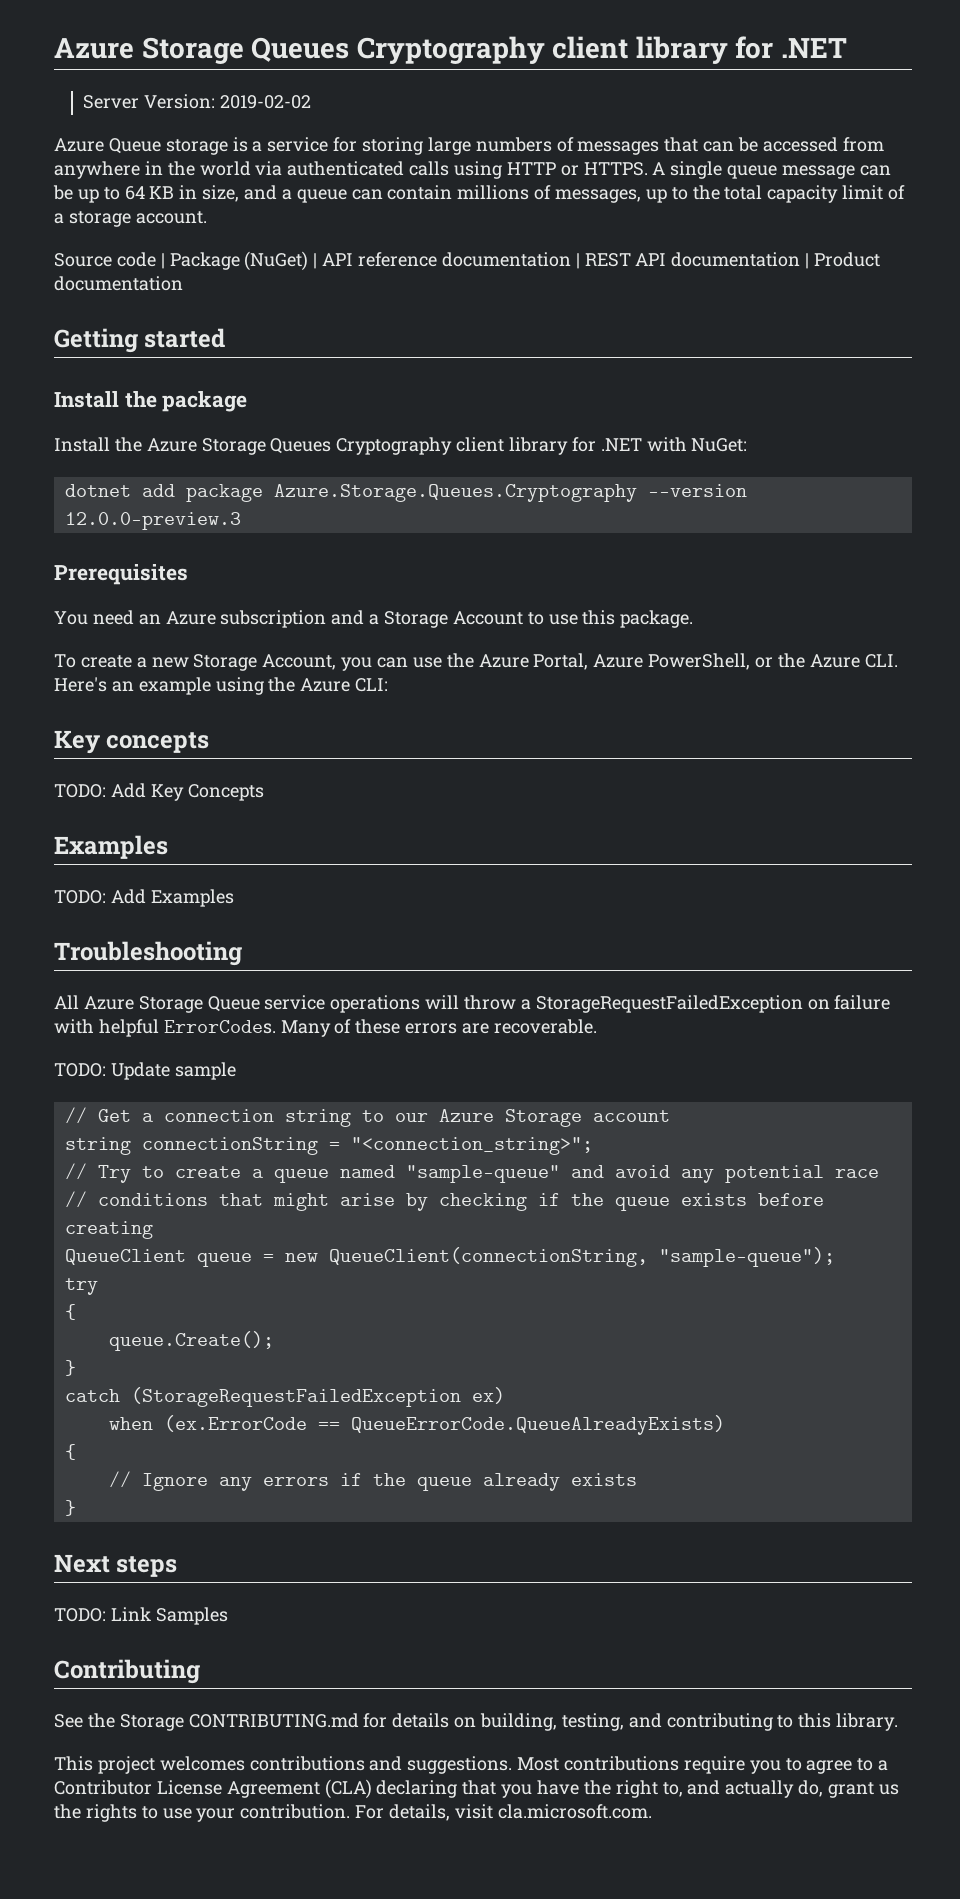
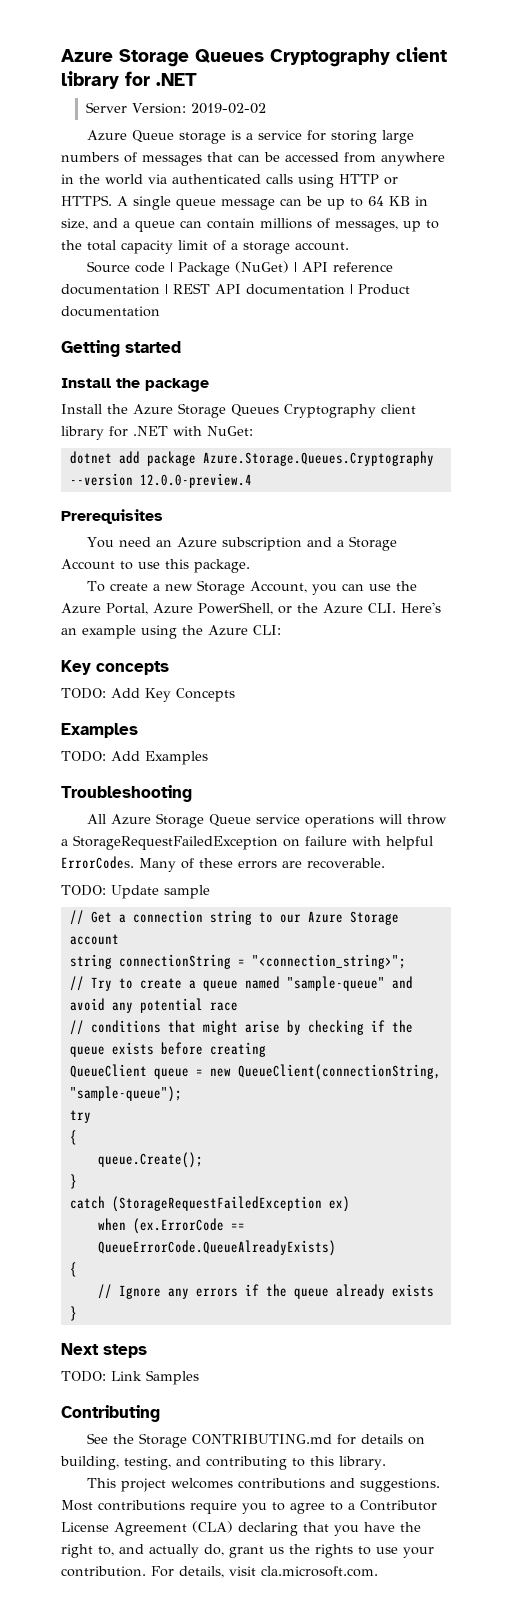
- dotnet add package Azure.Storage.Queues.Cryptography --version 12.0.0-preview.3
+ dotnet add package Azure.Storage.Queues.Cryptography --version 12.0.0-preview.4

